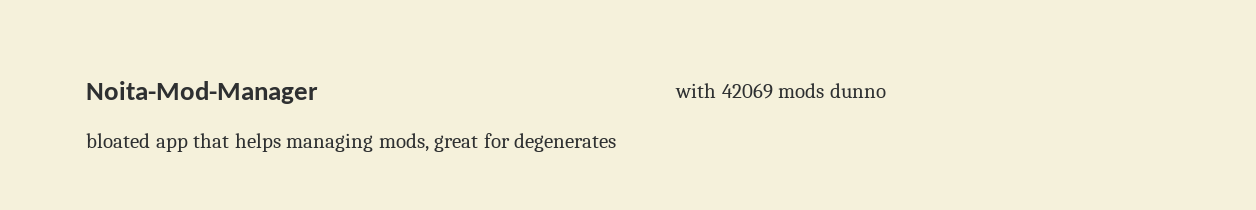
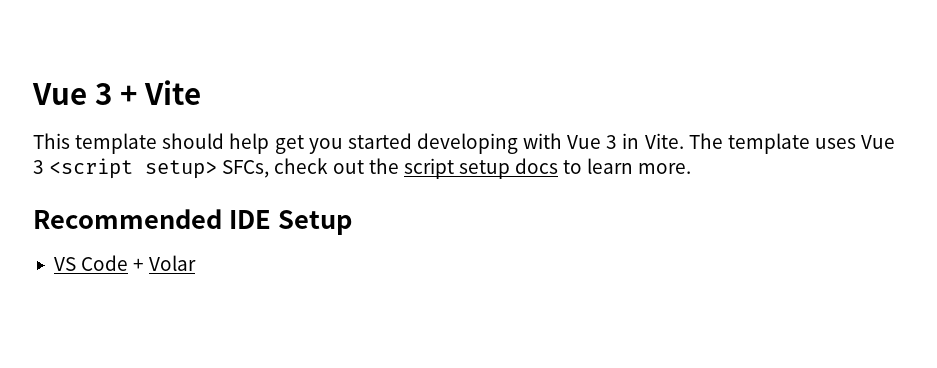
- Noita-Mod-Manager
- bloated app that helps managing mods, great for degenerates with 42069 mods dunno
+ Vue 3 + Vite
+ This template should help get you started developing with Vue 3 in Vite. The template uses Vue 3 <script setup> SFCs, check out the script setup docs to learn more.
+ Recommended IDE Setup
+ VS Code + Volar

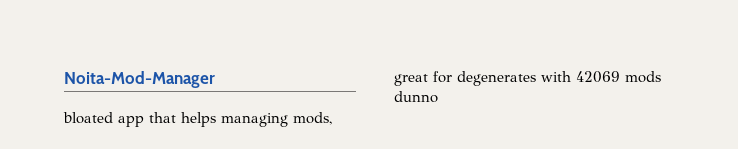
- Vue 3 + Vite
- This template should help get you started developing with Vue 3 in Vite. The template uses Vue 3 <script setup> SFCs, check out the script setup docs to learn more.
- Recommended IDE Setup
- VS Code + Volar
+ Noita-Mod-Manager
+ bloated app that helps managing mods, great for degenerates with 42069 mods dunno

